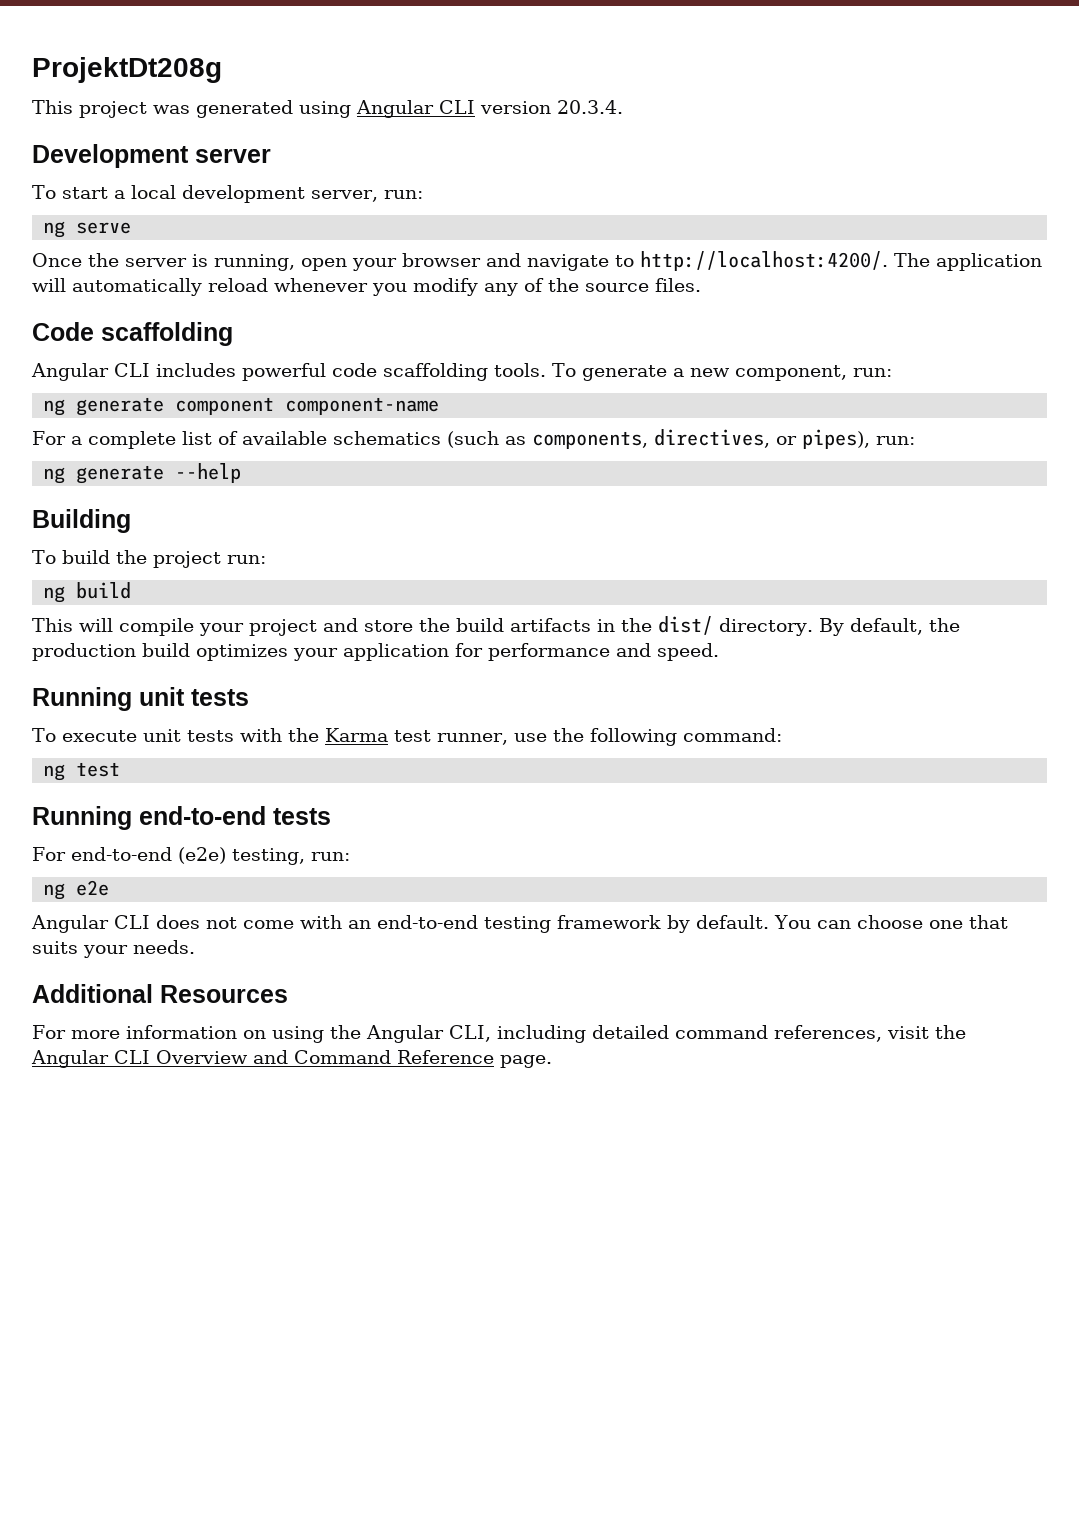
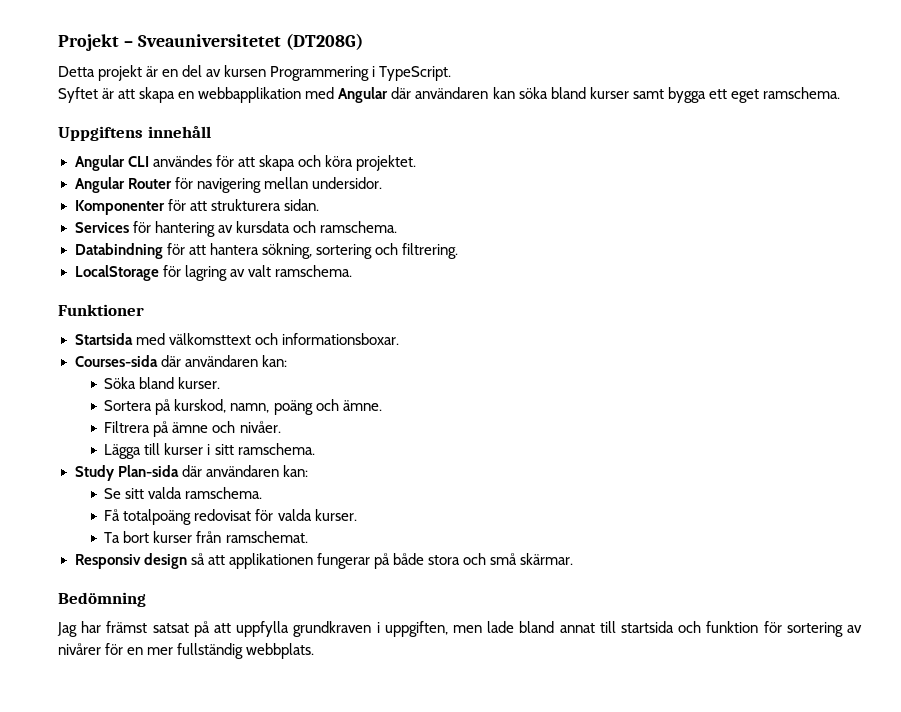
- ProjektDt208g
- This project was generated using Angular CLI version 20.3.4.
- Development server
- To start a local development server, run:
- ng serve
- Once the server is running, open your browser and navigate to http://localhost:4200/. The application will automatically reload whenever you modify any of the source files.
- Code scaffolding
- Angular CLI includes powerful code scaffolding tools. To generate a new component, run:
- ng generate component component-name
- For a complete list of available schematics (such as components, directives, or pipes), run:
- ng generate --help
- Building
- To build the project run:
- ng build
- This will compile your project and store the build artifacts in the dist/ directory. By default, the production build optimizes your application for performance and speed.
- Running unit tests
- To execute unit tests with the Karma test runner, use the following command:
- ng test
- Running end-to-end tests
- For end-to-end (e2e) testing, run:
- ng e2e
- Angular CLI does not come with an end-to-end testing framework by default. You can choose one that suits your needs.
- Additional Resources
- For more information on using the Angular CLI, including detailed command references, visit the Angular CLI Overview and Command Reference page.
+ Projekt – Sveauniversitetet (DT208G)
+ Detta projekt är en del av kursen Programmering i TypeScript.
+ Syftet är att skapa en webbapplikation med Angular där användaren kan söka bland kurser samt bygga ett eget ramschema.
+ Uppgiftens innehåll
+ Angular CLI användes för att skapa och köra projektet.
+ Angular Router för navigering mellan undersidor.
+ Komponenter för att strukturera sidan.
+ Services för hantering av kursdata och ramschema.
+ Databindning för att hantera sökning, sortering och filtrering.
+ LocalStorage för lagring av valt ramschema.
+ Funktioner
+ Startsida med välkomsttext och informationsboxar.
+ Courses-sida där användaren kan:
+ Söka bland kurser.
+ Sortera på kurskod, namn, poäng och ämne.
+ Filtrera på ämne och nivåer.
+ Lägga till kurser i sitt ramschema.
+ Study Plan-sida där användaren kan:
+ Se sitt valda ramschema.
+ Få totalpoäng redovisat för valda kurser.
+ Ta bort kurser från ramschemat.
+ Responsiv design så att applikationen fungerar på både stora och små skärmar.
+ Bedömning
+ Jag har främst satsat på att uppfylla grundkraven i uppgiften, men lade bland annat till startsida och funktion för sortering av nivårer för en mer fullständig webbplats.

